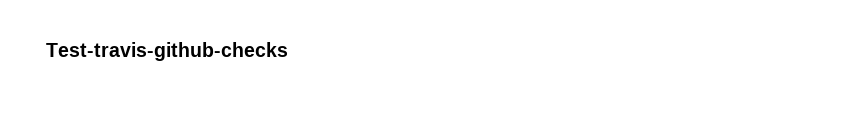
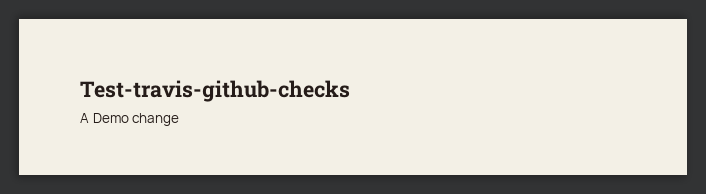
+ A Demo change

